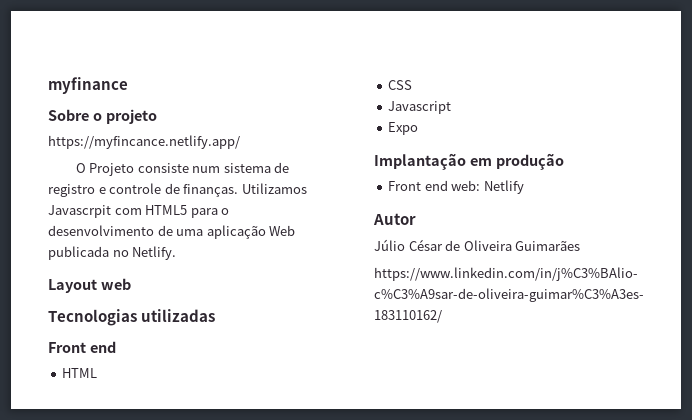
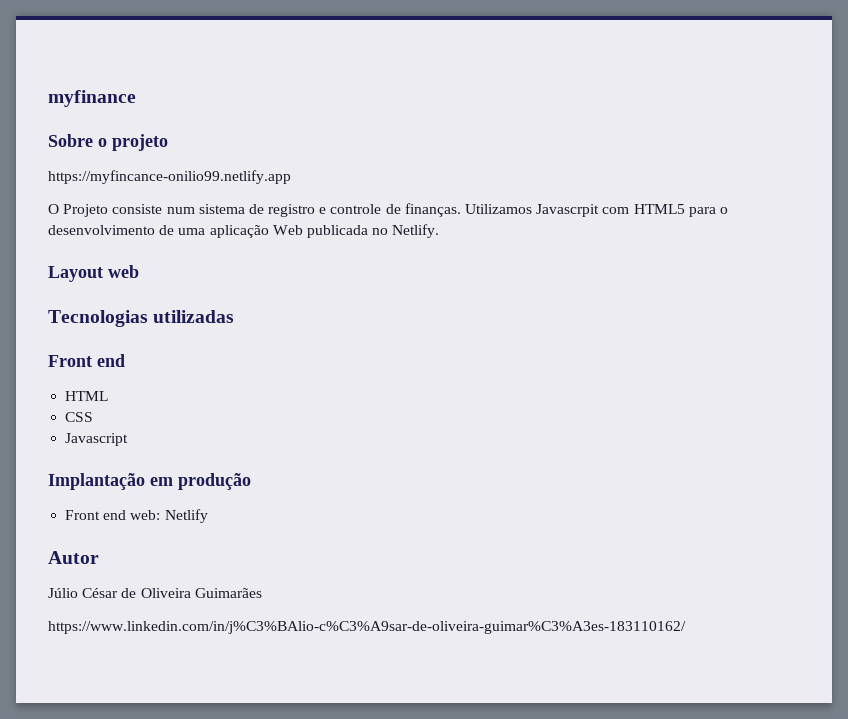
- https://myfincance.netlify.app/
+ https://myfincance-onilio99.netlify.app
- Expo

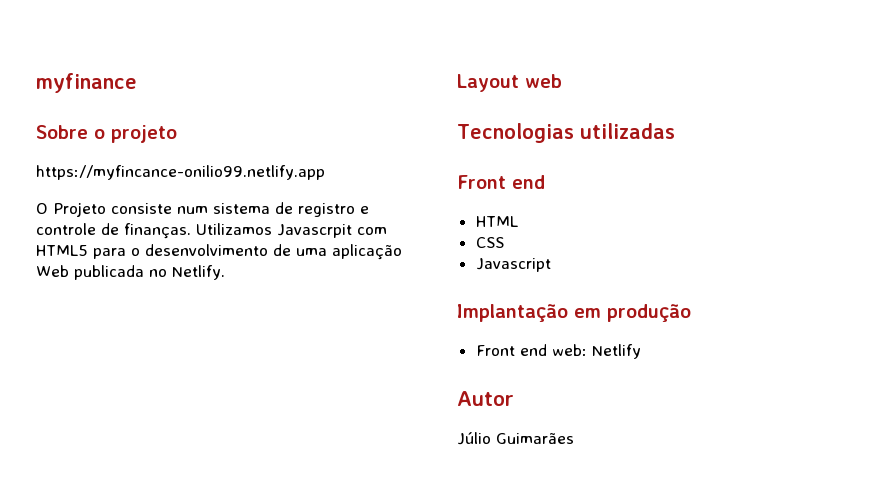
- Júlio César de Oliveira Guimarães
+ Júlio Guimarães
- https://www.linkedin.com/in/j%C3%BAlio-c%C3%A9sar-de-oliveira-guimar%C3%A3es-183110162/

